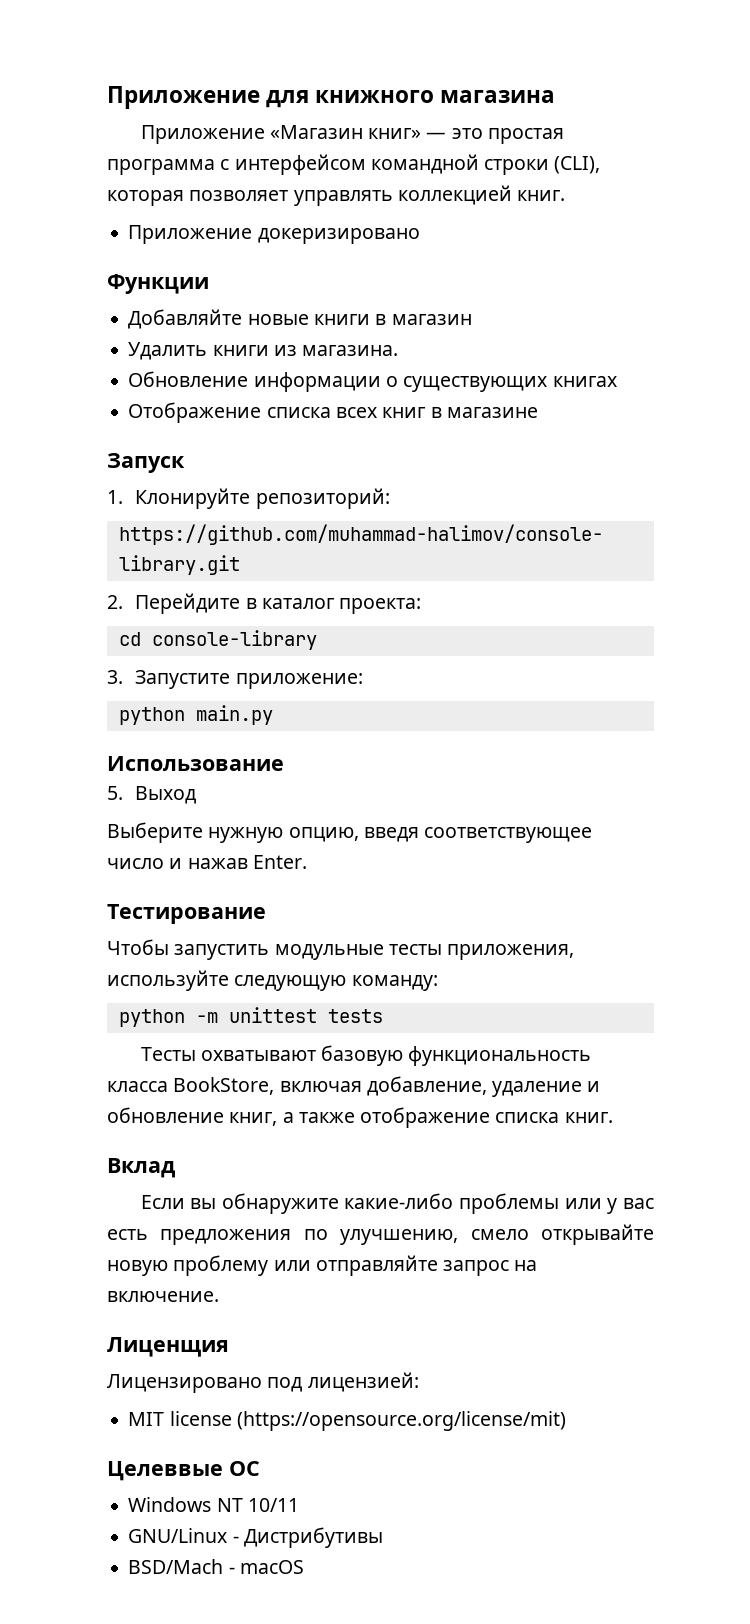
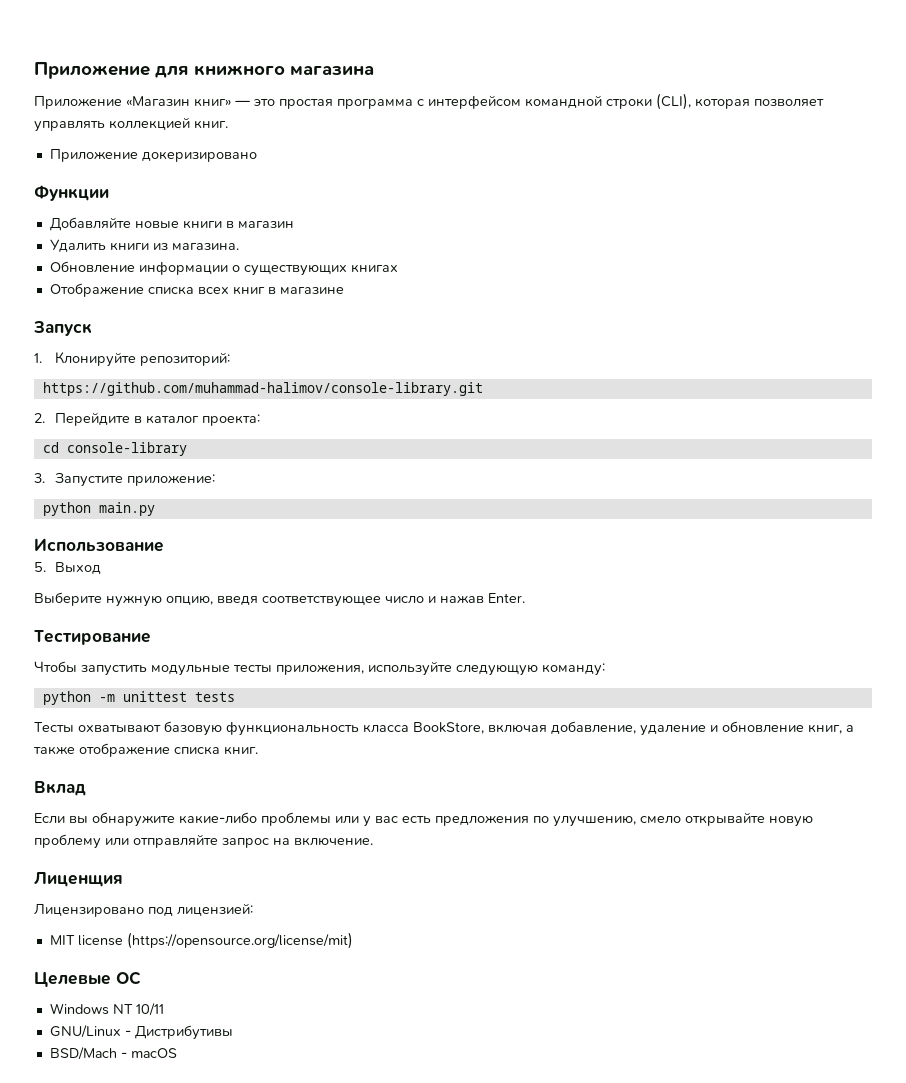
- Целеввые ОС
+ Целевые ОС

